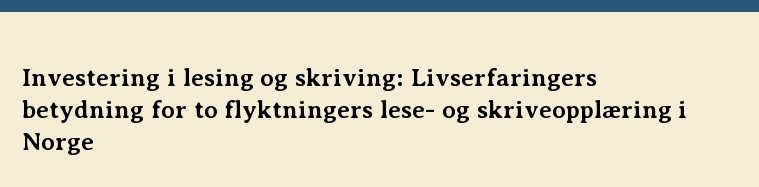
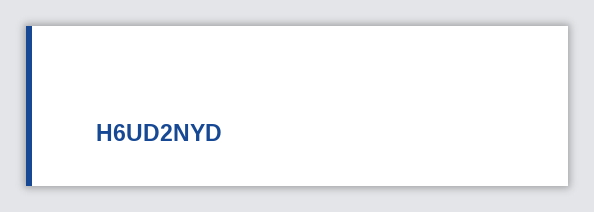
- Investering i lesing og skriving: Livserfaringers betydning for to flyktningers lese- og skriveopplæring i Norge
+ H6UD2NYD

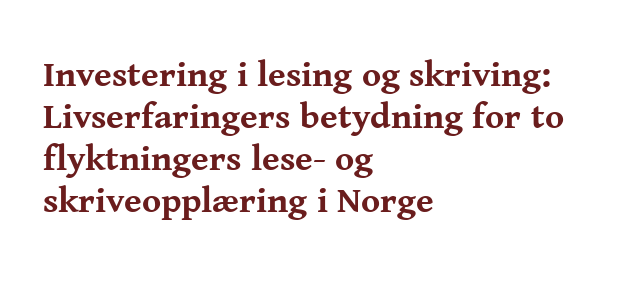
- H6UD2NYD
+ Investering i lesing og skriving: Livserfaringers betydning for to flyktningers lese- og skriveopplæring i Norge

